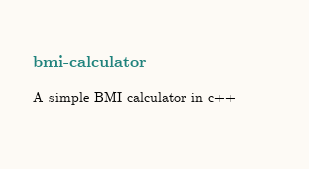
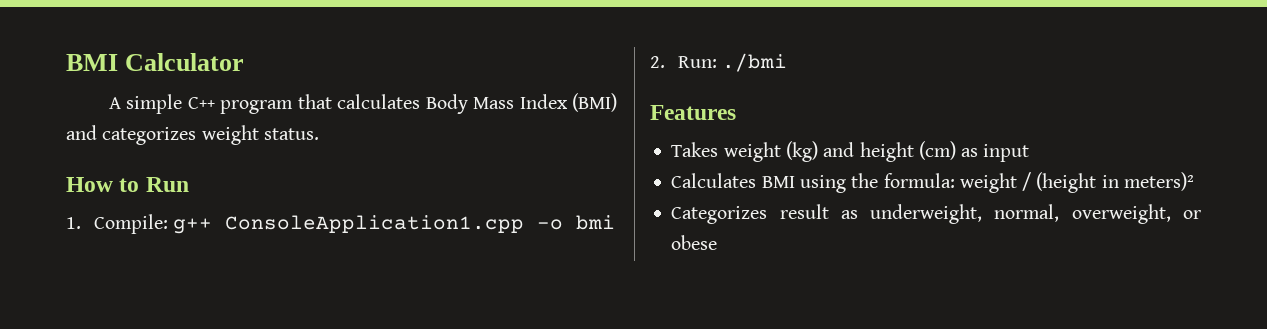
- bmi-calculator
+ BMI Calculator
- A simple BMI calculator in c++
+ A simple C++ program that calculates Body Mass Index (BMI) and categorizes weight status.
+ How to Run
+ 1. Compile: g++ ConsoleApplication1.cpp -o bmi
+ 2. Run: ./bmi
+ Features
+ Takes weight (kg) and height (cm) as input
+ Calculates BMI using the formula: weight / (height in meters)²
+ Categorizes result as underweight, normal, overweight, or obese

